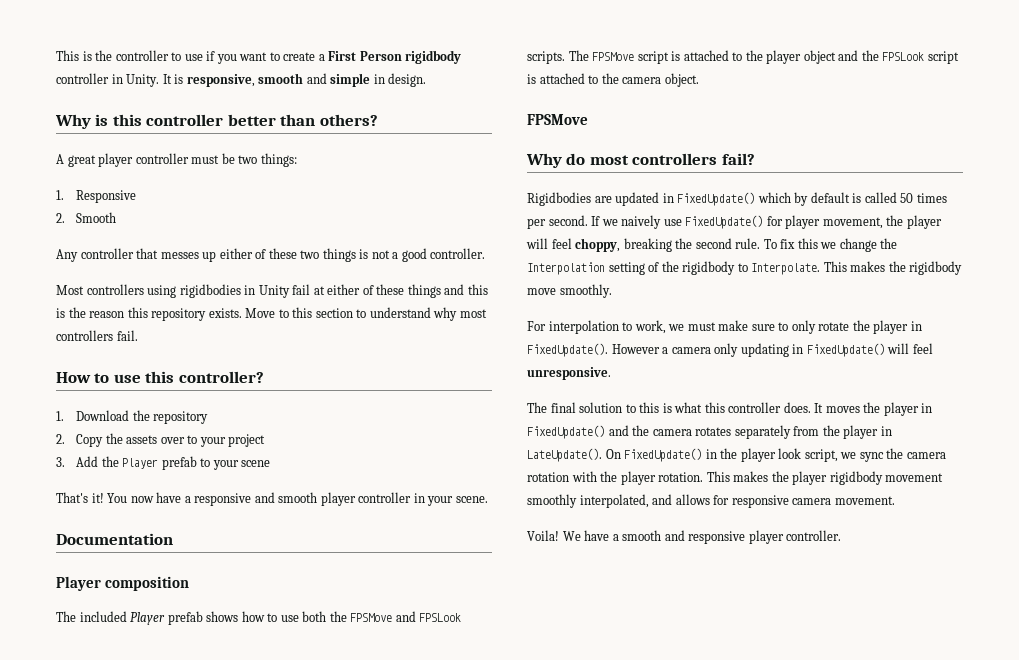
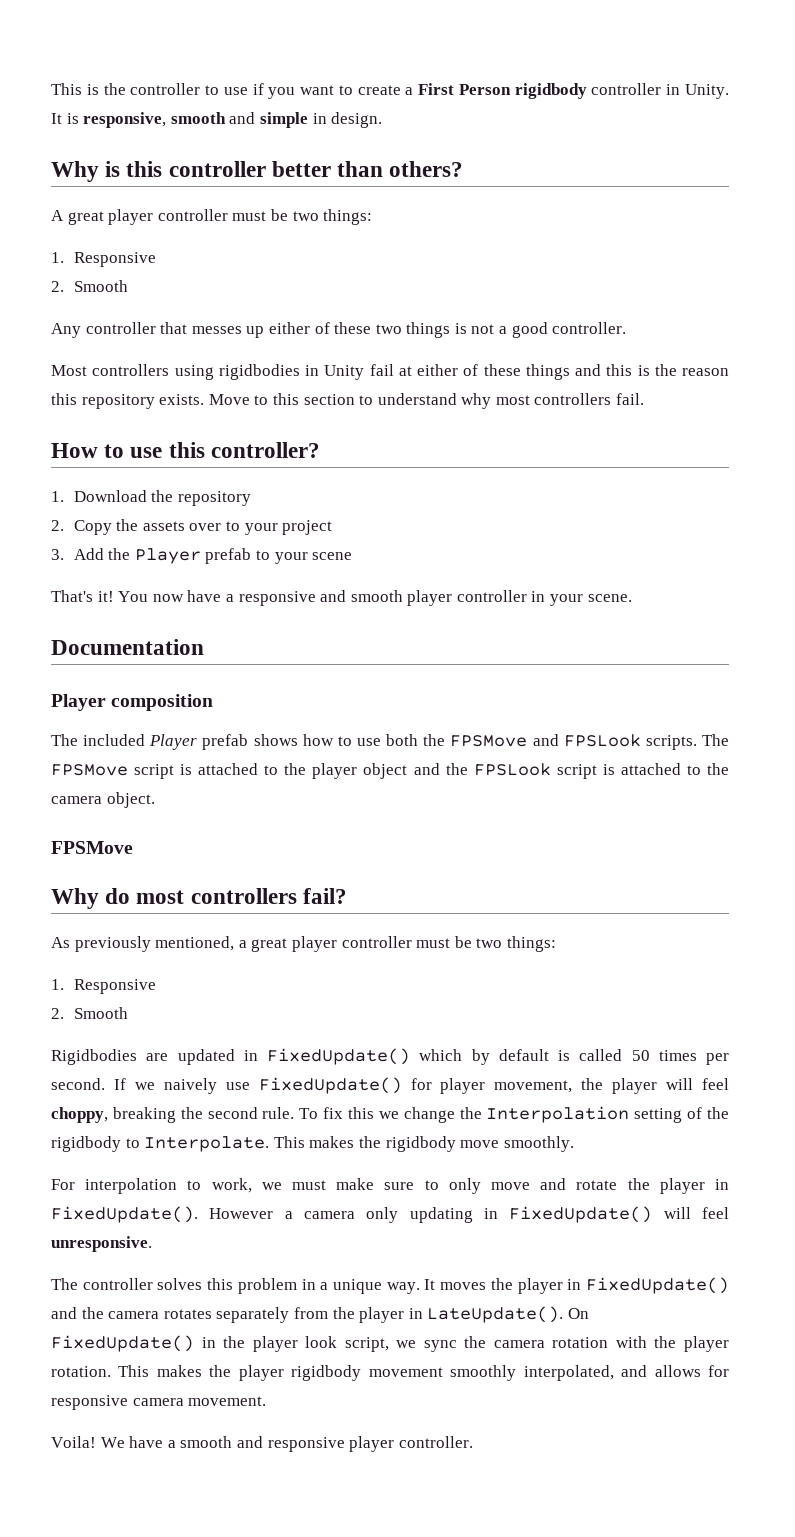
+ As previously mentioned, a great player controller must be two things:
+ 1. Responsive
+ 2. Smooth
- For interpolation to work, we must make sure to only rotate the player in FixedUpdate().
+ For interpolation to work, we must make sure to only move and rotate the player in FixedUpdate().
- The final solution to this is what this controller does.
+ The controller solves this problem in a unique way.

